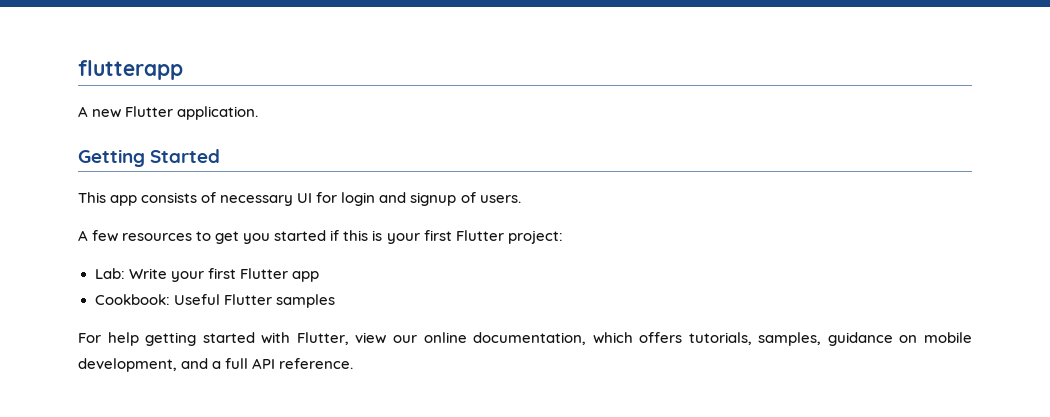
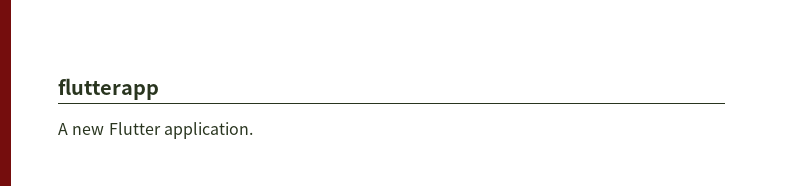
- Getting Started
- This app consists of necessary UI for login and signup of users.
- A few resources to get you started if this is your first Flutter project:
- Lab: Write your first Flutter app
- Cookbook: Useful Flutter samples
- For help getting started with Flutter, view our online documentation, which offers tutorials, samples, guidance on mobile development, and a full API reference.

